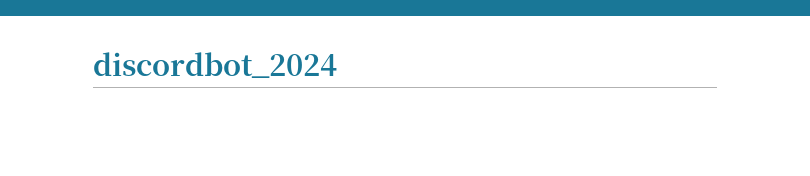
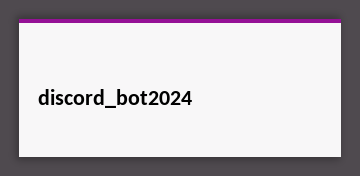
- discordbot_2024
+ discord_bot2024

